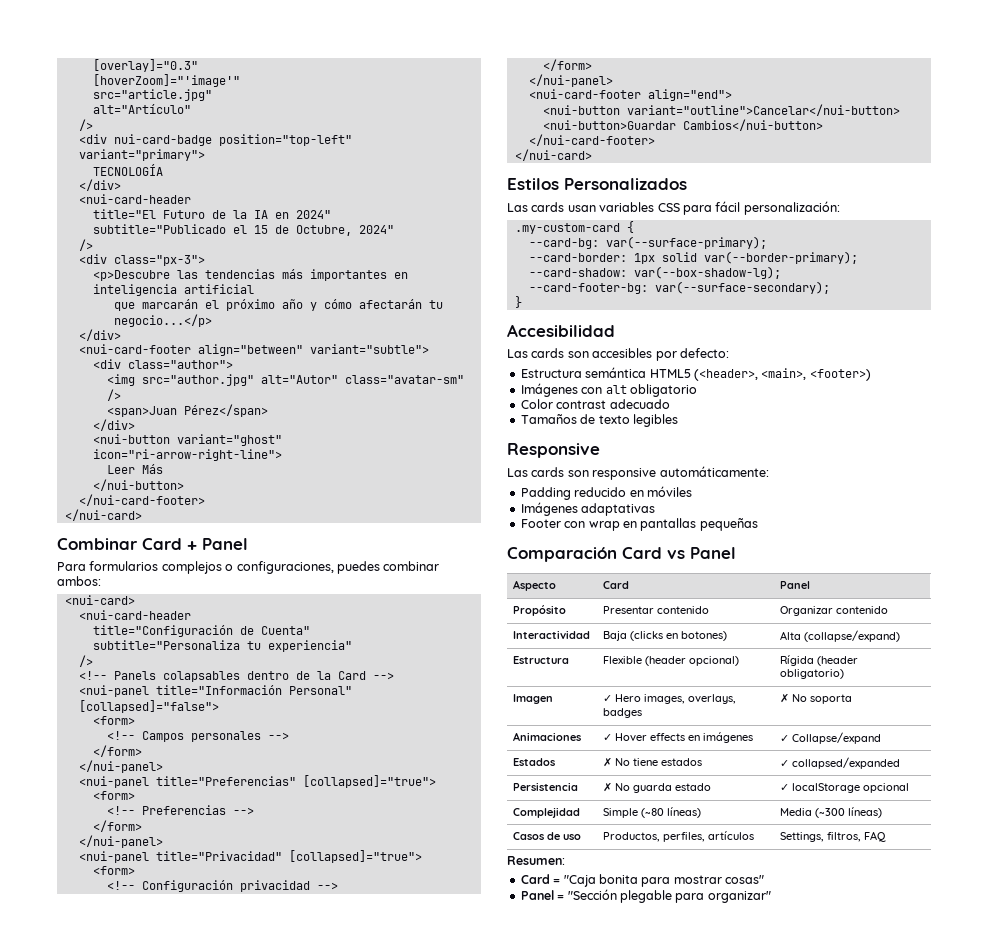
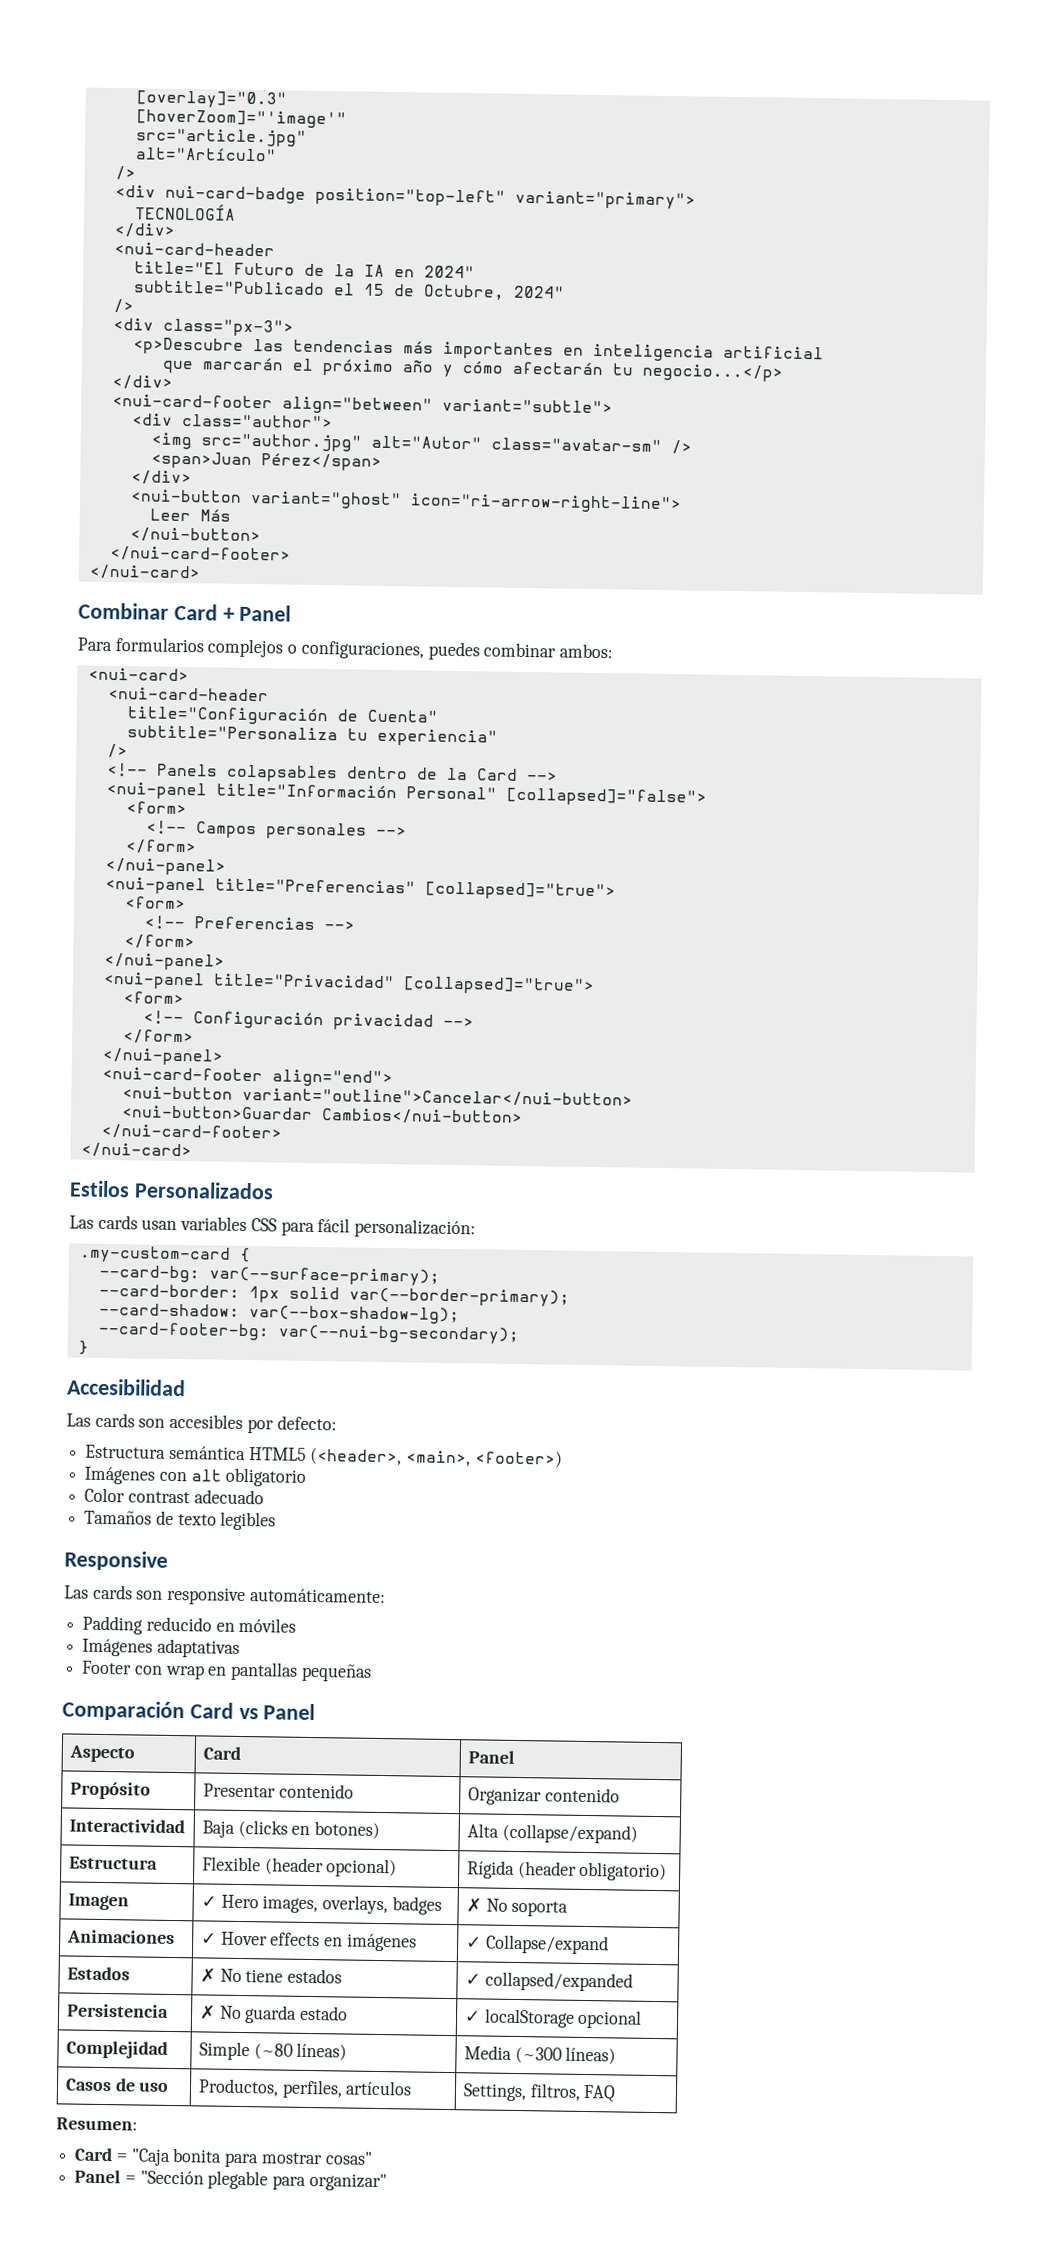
- --card-footer-bg: var(--surface-secondary);
+ --card-footer-bg: var(--nui-bg-secondary);

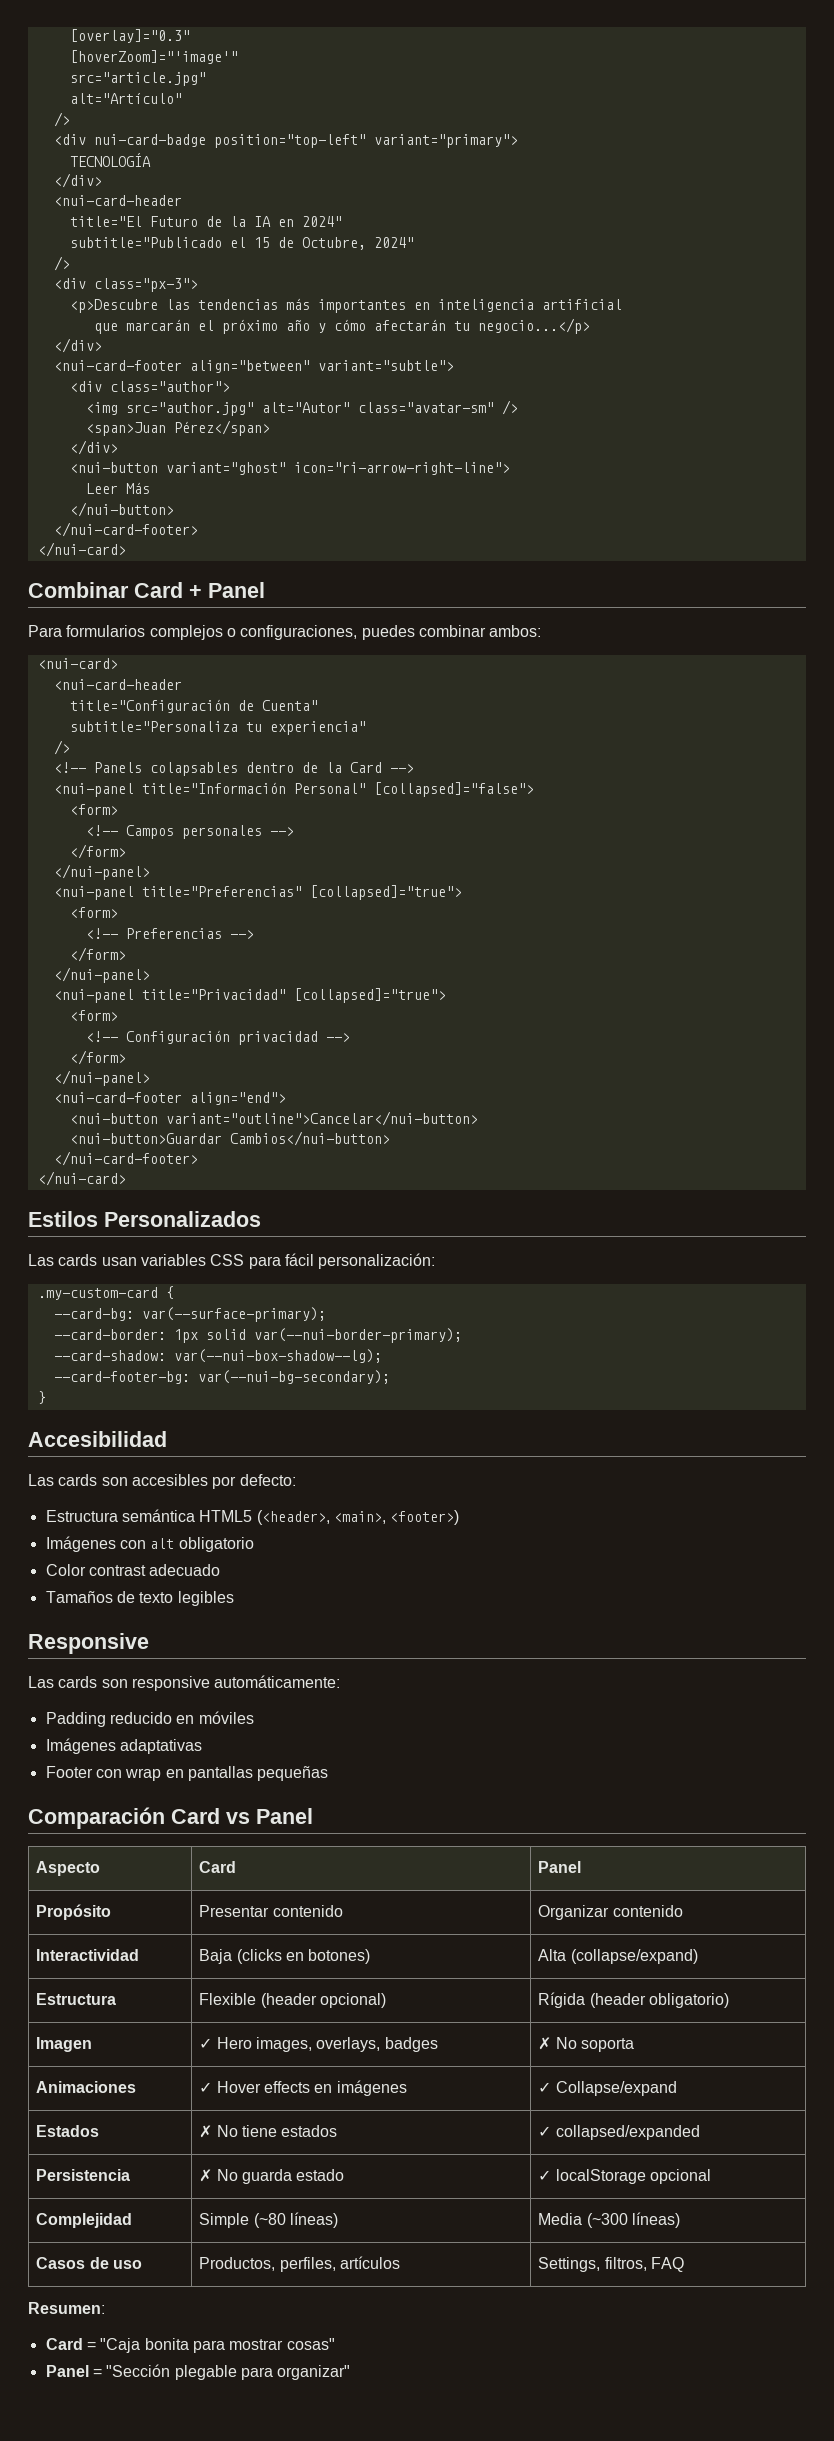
- --card-border: 1px solid var(--border-primary);
+ --card-border: 1px solid var(--nui-border-primary);
- --card-shadow: var(--box-shadow-lg);
+ --card-shadow: var(--nui-box-shadow--lg);

